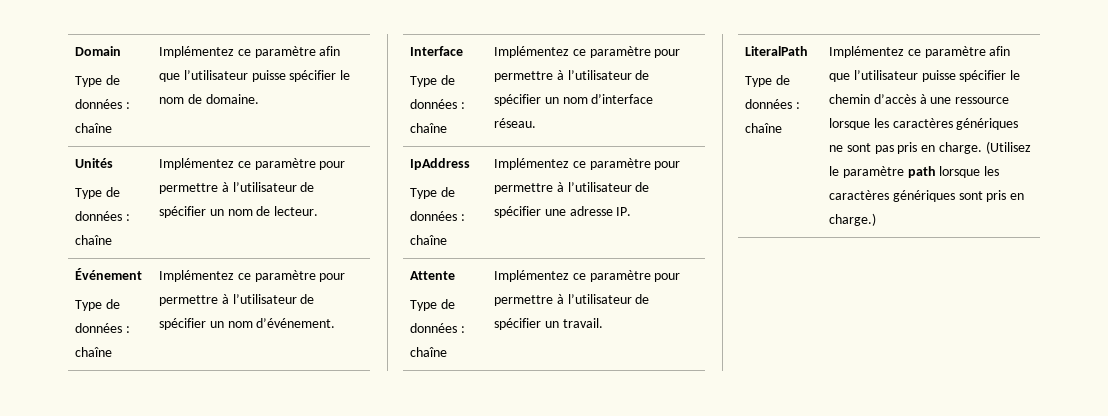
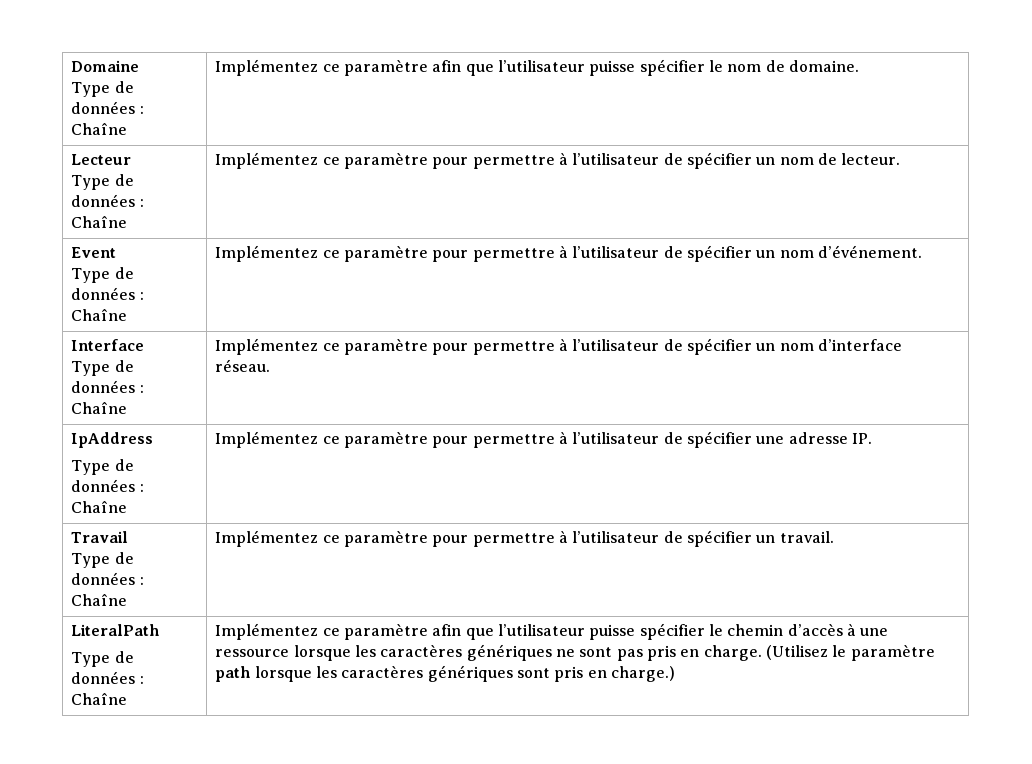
- Domain
- Type de données : chaîne | Implémentez ce paramètre afin que l’utilisateur puisse spécifier le nom de domaine.
+ Domaine
+ Type de données : Chaîne | Implémentez ce paramètre afin que l’utilisateur puisse spécifier le nom de domaine.
- Unités
- Type de données : chaîne | Implémentez ce paramètre pour permettre à l’utilisateur de spécifier un nom de lecteur.
+ Lecteur
+ Type de données : Chaîne | Implémentez ce paramètre pour permettre à l’utilisateur de spécifier un nom de lecteur.
- Événement
- Type de données : chaîne | Implémentez ce paramètre pour permettre à l’utilisateur de spécifier un nom d’événement.
+ Event
+ Type de données : Chaîne | Implémentez ce paramètre pour permettre à l’utilisateur de spécifier un nom d’événement.
  Interface
- Type de données : chaîne | Implémentez ce paramètre pour permettre à l’utilisateur de spécifier un nom d’interface réseau.
+ Type de données : Chaîne | Implémentez ce paramètre pour permettre à l’utilisateur de spécifier un nom d’interface réseau.
  IpAddress
- Type de données : chaîne | Implémentez ce paramètre pour permettre à l’utilisateur de spécifier une adresse IP.
+ Type de données : Chaîne | Implémentez ce paramètre pour permettre à l’utilisateur de spécifier une adresse IP.
- Attente
- Type de données : chaîne | Implémentez ce paramètre pour permettre à l’utilisateur de spécifier un travail.
+ Travail
+ Type de données : Chaîne | Implémentez ce paramètre pour permettre à l’utilisateur de spécifier un travail.
  LiteralPath
- Type de données : chaîne
+ Type de données : Chaîne

